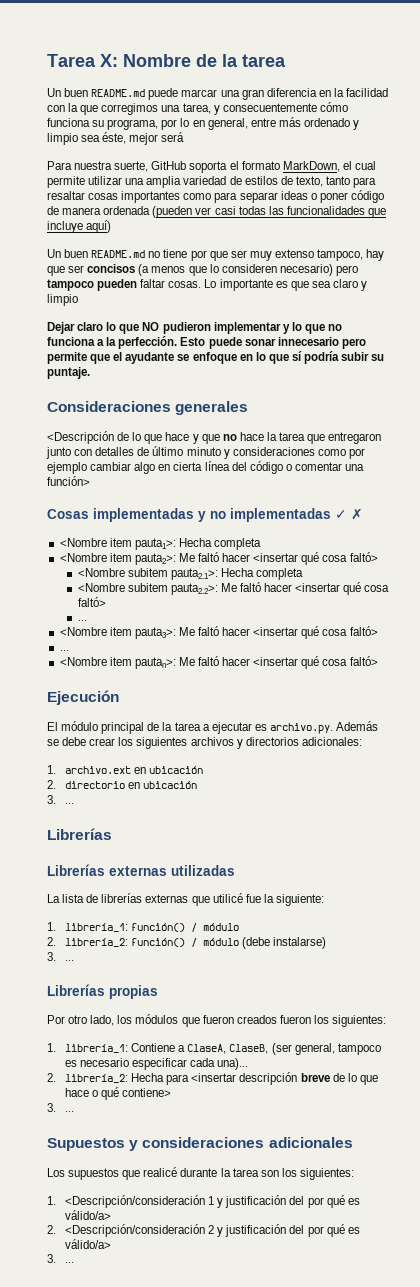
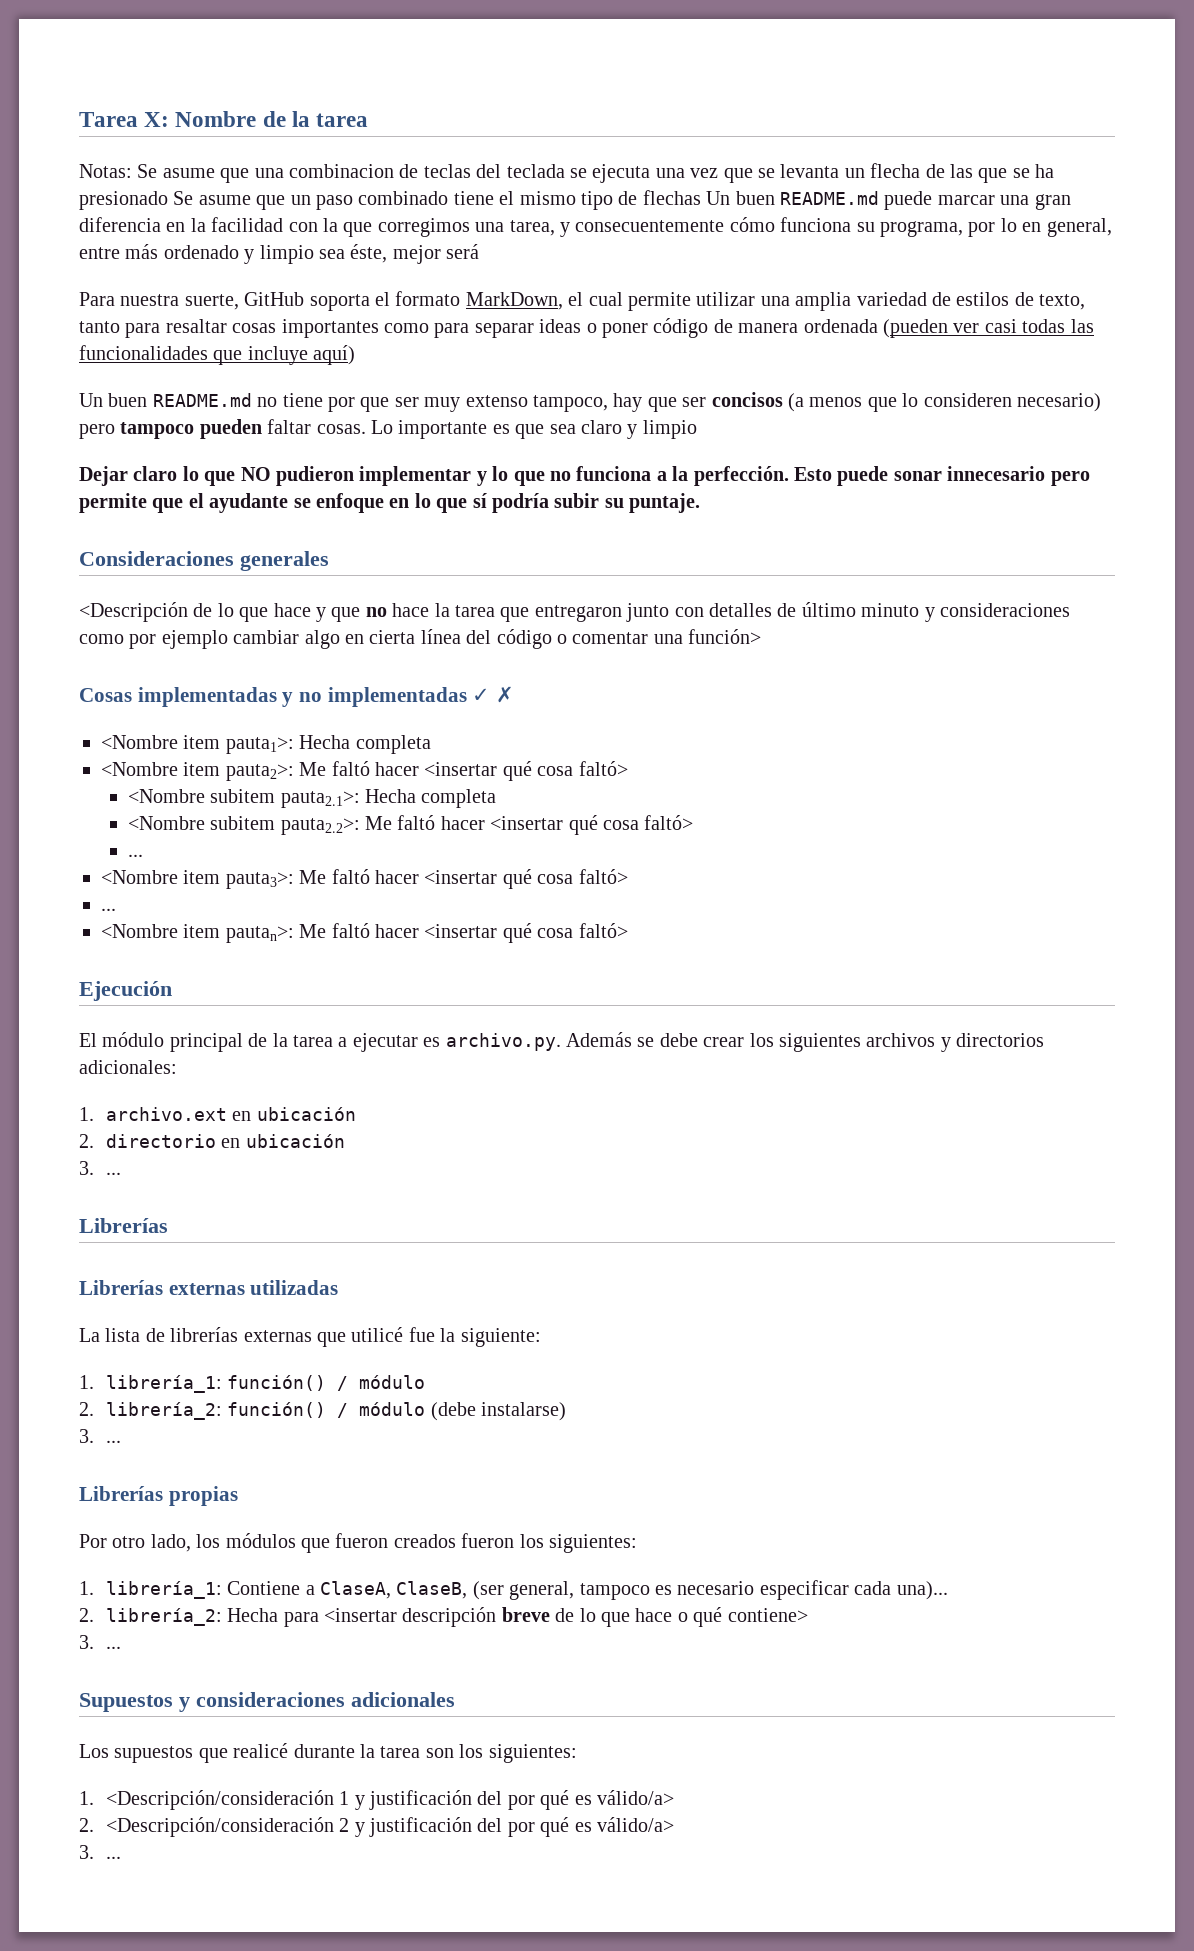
- Un buen README.md puede marcar una gran diferencia en la facilidad con la que corregimos una tarea, y consecuentemente cómo funciona su programa, por lo en general, entre más ordenado y limpio sea éste, mejor será
+ Notas: Se asume que una combinacion de teclas del teclada se ejecuta una vez que se levanta un flecha de las que se ha presionado Se asume que un paso combinado tiene el mismo tipo de flechas Un buen README.md puede marcar una gran diferencia en la facilidad con la que corregimos una tarea, y consecuentemente cómo funciona su programa, por lo en general, entre más ordenado y limpio sea éste, mejor será

